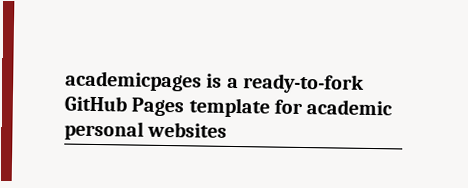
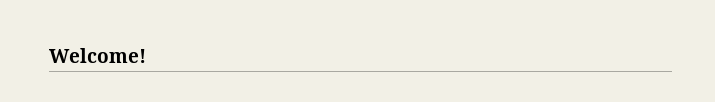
- academicpages is a ready-to-fork GitHub Pages template for academic personal websites
+ Welcome!

